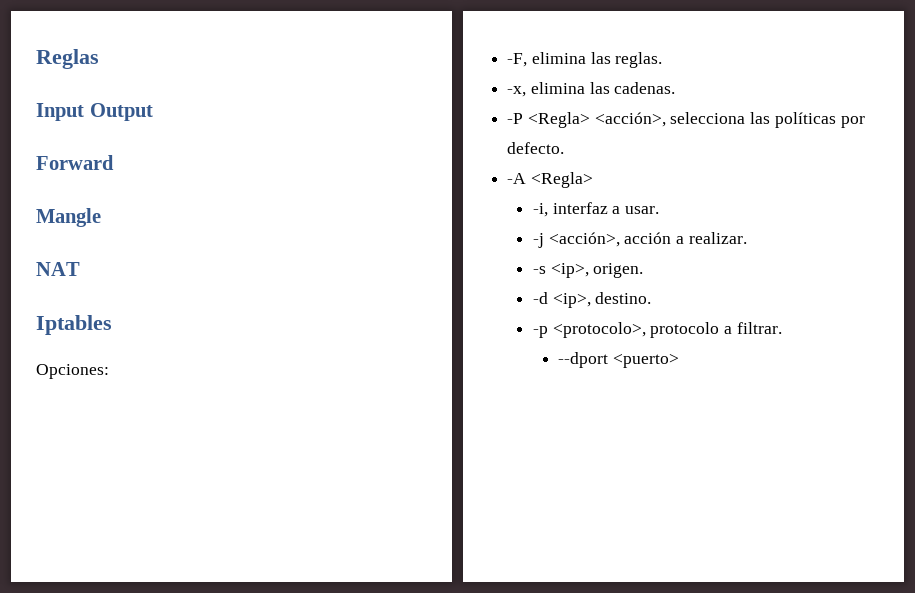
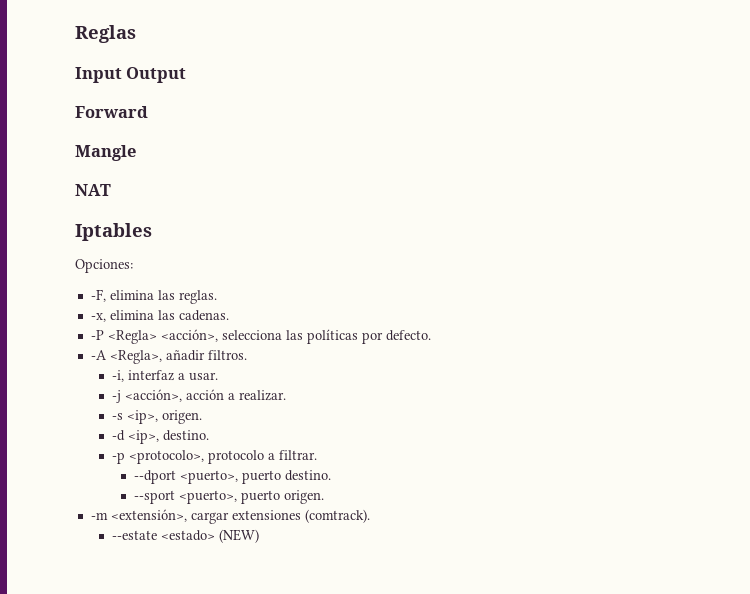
- -A <Regla>
+ -A <Regla>, añadir filtros.
- --dport <puerto>
+ --dport <puerto>, puerto destino.
+ --sport <puerto>, puerto origen.
+ -m <extensión>, cargar extensiones (comtrack).
+ --estate <estado> (NEW)

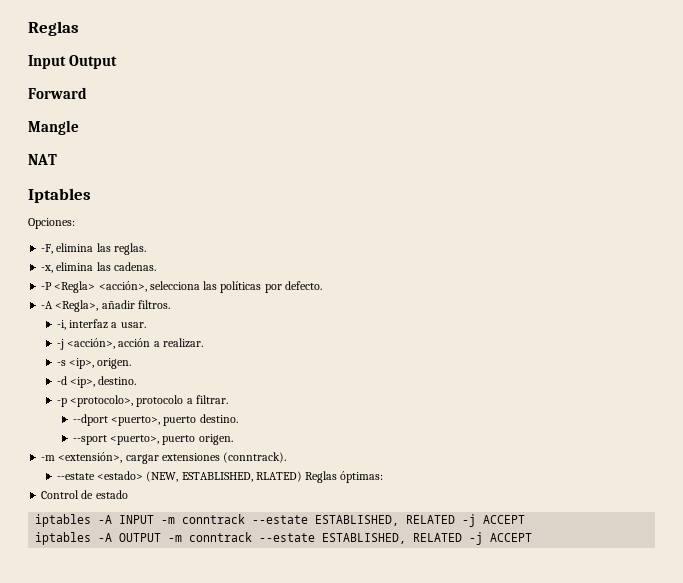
- -m <extensión>, cargar extensiones (comtrack).
+ -m <extensión>, cargar extensiones (conntrack).
- --estate <estado> (NEW)
+ --estate <estado> (NEW, ESTABLISHED, RLATED) Reglas óptimas:
+ Control de estado
+ iptables -A INPUT -m conntrack --estate ESTABLISHED, RELATED -j ACCEPT
+ iptables -A OUTPUT -m conntrack --estate ESTABLISHED, RELATED -j ACCEPT

